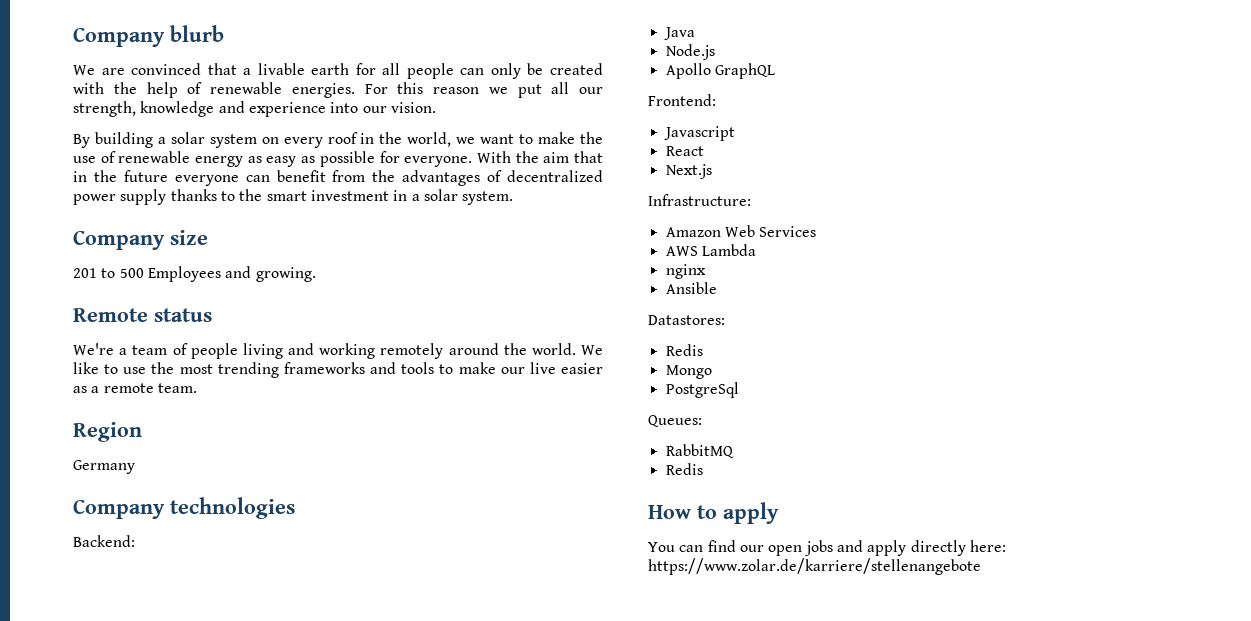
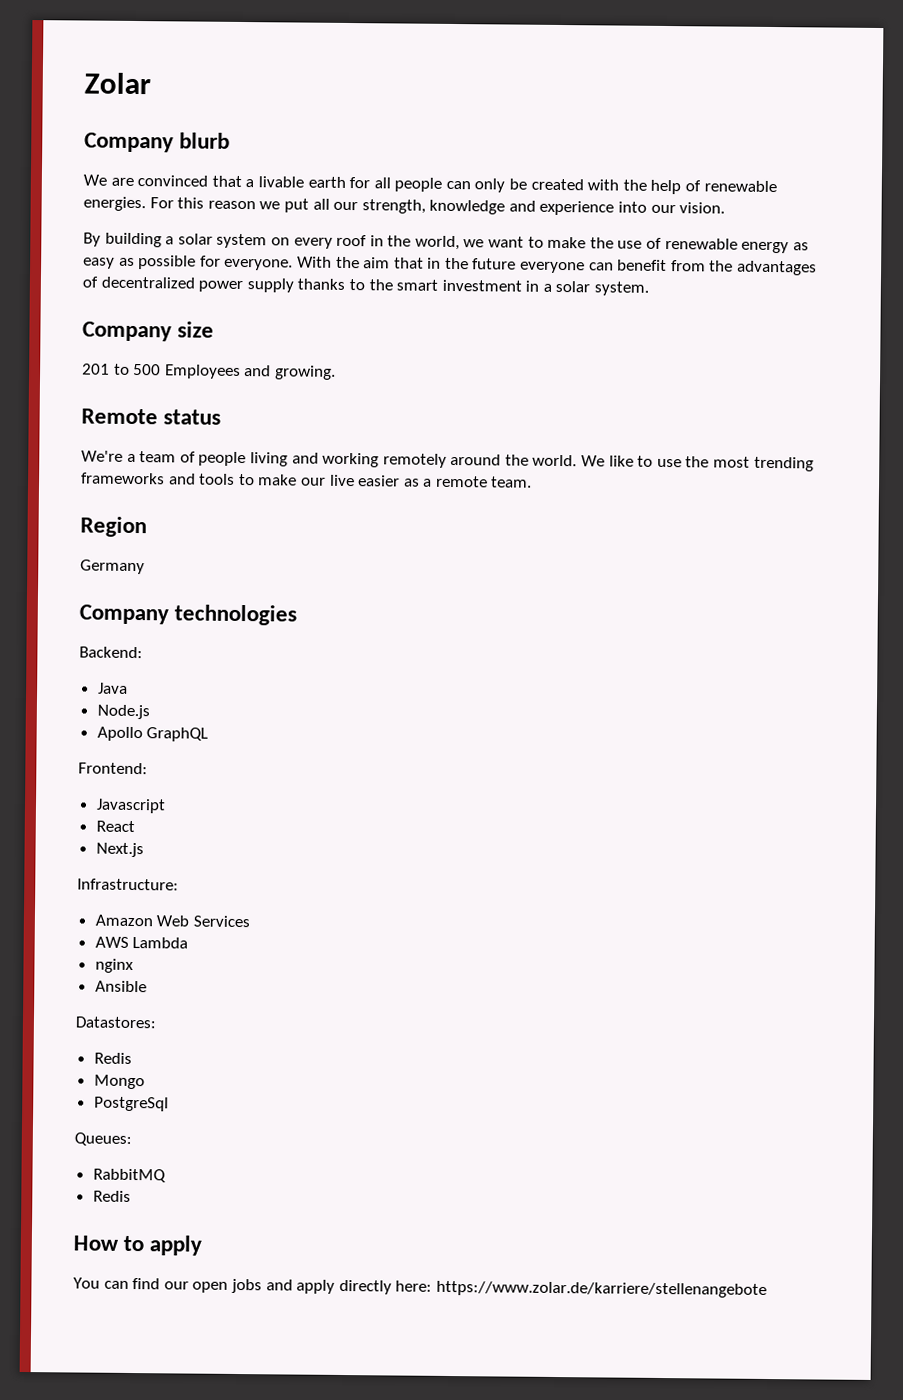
+ Zolar

